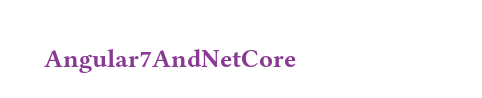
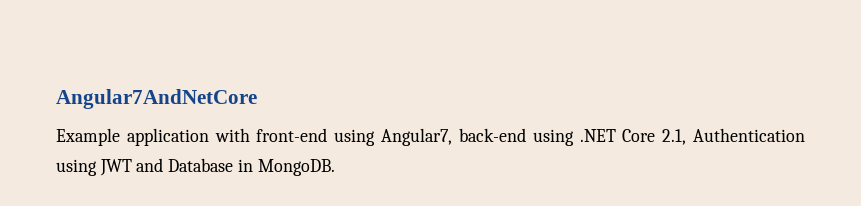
+ Example application with front-end using Angular7, back-end using .NET Core 2.1, Authentication using JWT and Database in MongoDB.

